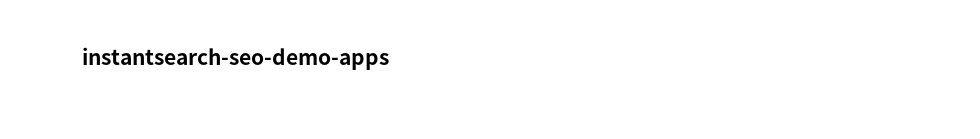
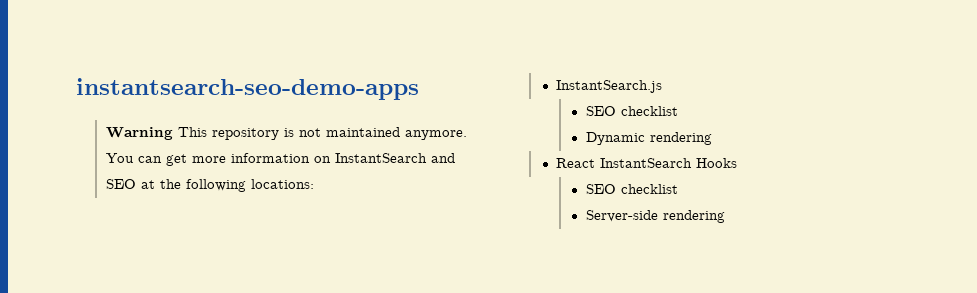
+ Warning This repository is not maintained anymore. You can get more information on InstantSearch and SEO at the following locations:
+ InstantSearch.js
+ SEO checklist
+ Dynamic rendering
+ React InstantSearch Hooks
+ SEO checklist
+ Server-side rendering

